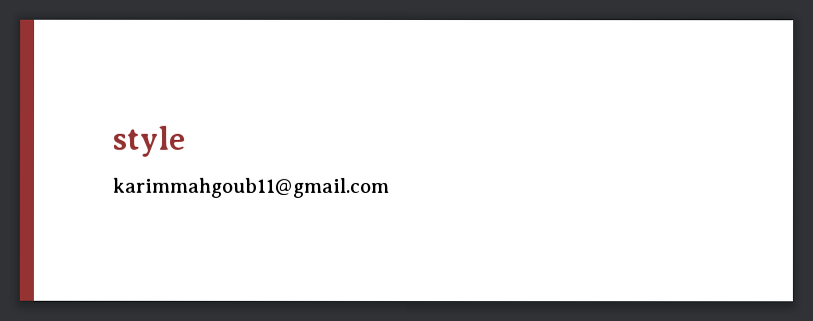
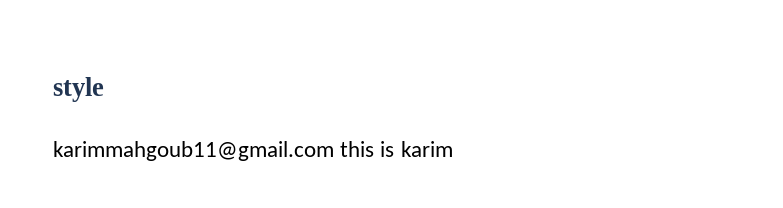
- karimmahgoub11@gmail.com
+ karimmahgoub11@gmail.com this is karim

